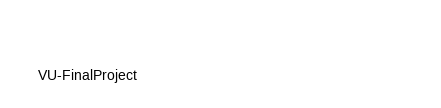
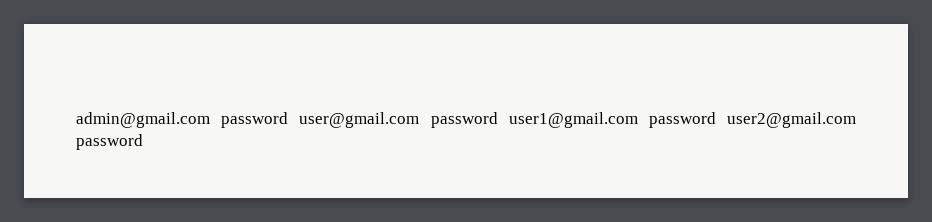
- VU-FinalProject
+ admin@gmail.com password user@gmail.com password user1@gmail.com password user2@gmail.com password

